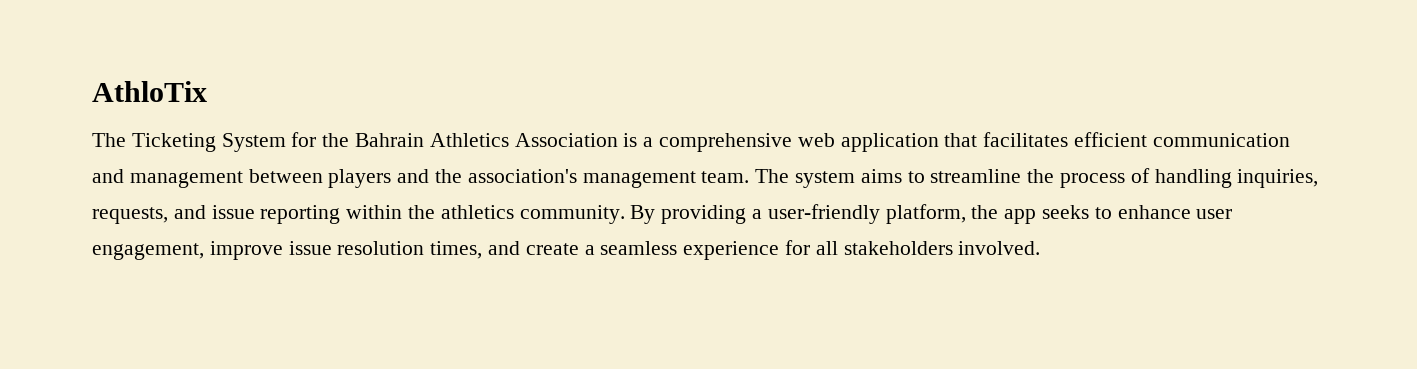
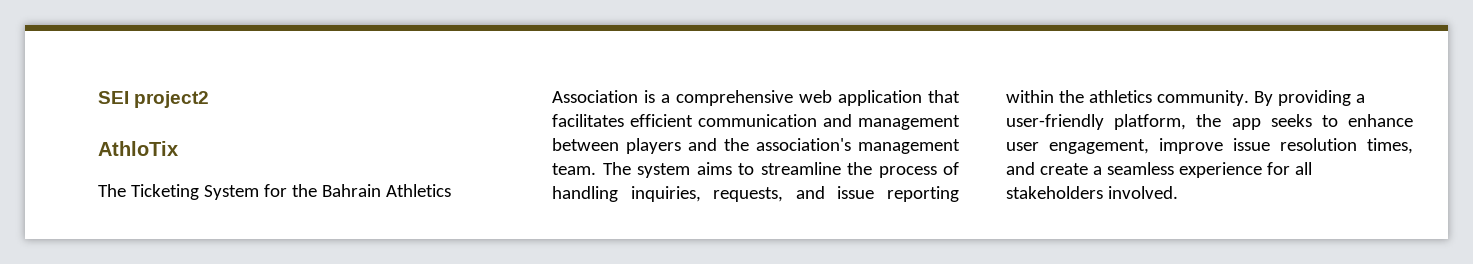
+ SEI project2

